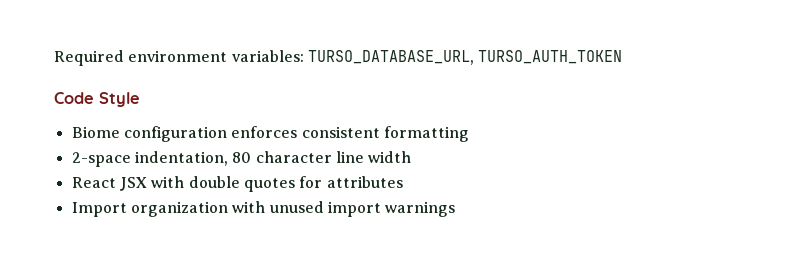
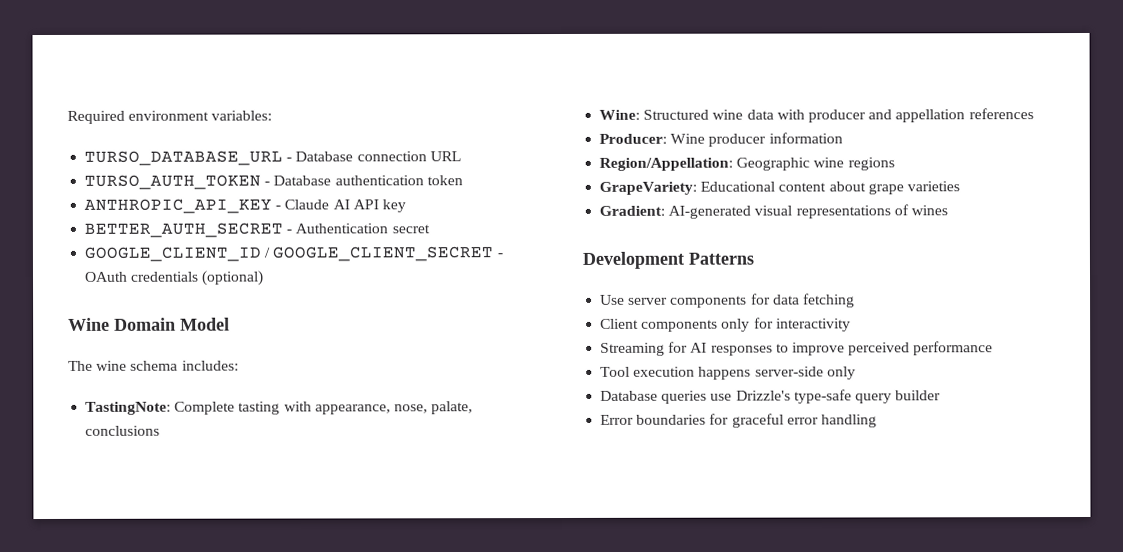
- Required environment variables: TURSO_DATABASE_URL, TURSO_AUTH_TOKEN
- Code Style
- Biome configuration enforces consistent formatting
- 2-space indentation, 80 character line width
- React JSX with double quotes for attributes
- Import organization with unused import warnings
+ Required environment variables:
+ TURSO_DATABASE_URL - Database connection URL
+ TURSO_AUTH_TOKEN - Database authentication token
+ ANTHROPIC_API_KEY - Claude AI API key
+ BETTER_AUTH_SECRET - Authentication secret
+ GOOGLE_CLIENT_ID / GOOGLE_CLIENT_SECRET - OAuth credentials (optional)
+ Wine Domain Model
+ The wine schema includes:
+ TastingNote: Complete tasting with appearance, nose, palate, conclusions
+ Wine: Structured wine data with producer and appellation references
+ Producer: Wine producer information
+ Region/Appellation: Geographic wine regions
+ GrapeVariety: Educational content about grape varieties
+ Gradient: AI-generated visual representations of wines
+ Development Patterns
+ Use server components for data fetching
+ Client components only for interactivity
+ Streaming for AI responses to improve perceived performance
+ Tool execution happens server-side only
+ Database queries use Drizzle's type-safe query builder
+ Error boundaries for graceful error handling

